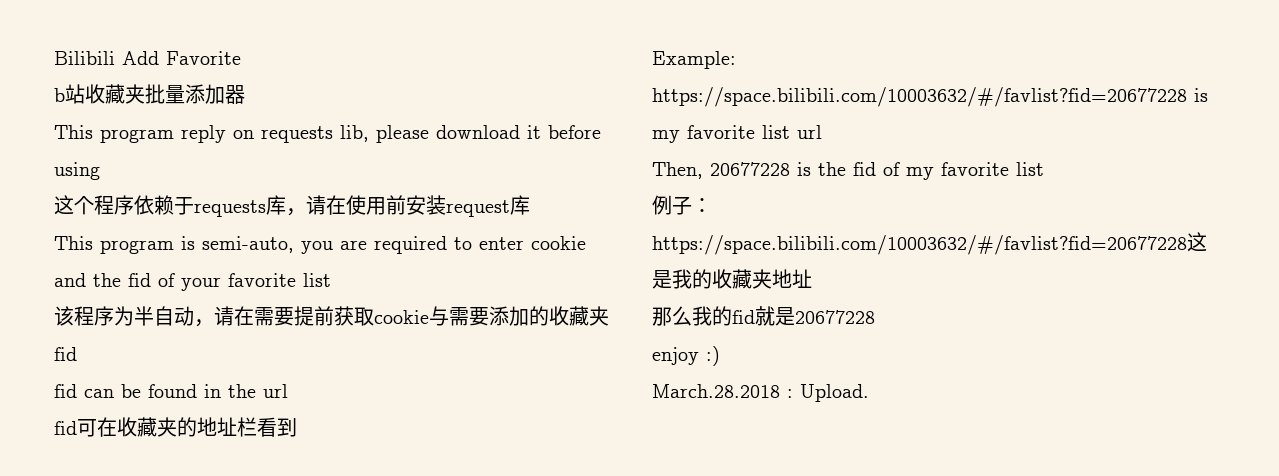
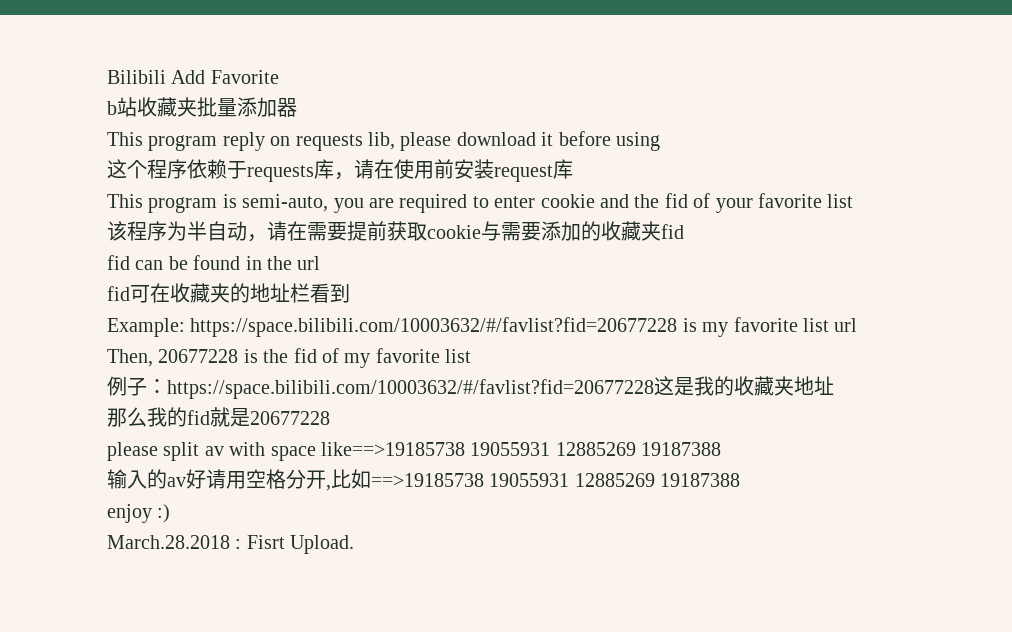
+ please split av with space like==>19185738 19055931 12885269 19187388
+ 输入的av好请用空格分开,比如==>19185738 19055931 12885269 19187388
- March.28.2018 : Upload.
+ March.28.2018 : Fisrt Upload.

